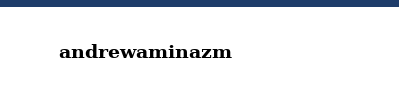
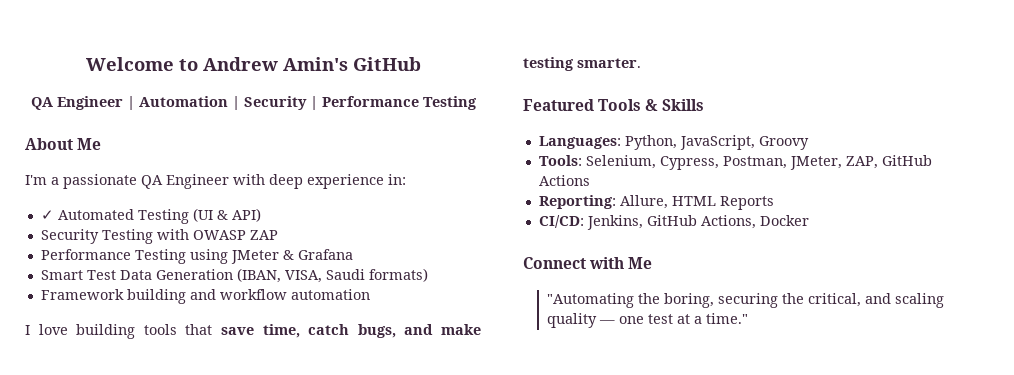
- andrewaminazm
+ Welcome to Andrew Amin's GitHub
+ QA Engineer | Automation | Security | Performance Testing
+ About Me
+ I'm a passionate QA Engineer with deep experience in:
+ ✓ Automated Testing (UI & API)
+ Security Testing with OWASP ZAP
+ Performance Testing using JMeter & Grafana
+ Smart Test Data Generation (IBAN, VISA, Saudi formats)
+ Framework building and workflow automation
+ I love building tools that save time, catch bugs, and make testing smarter.
+ Featured Tools & Skills
+ Languages: Python, JavaScript, Groovy
+ Tools: Selenium, Cypress, Postman, JMeter, ZAP, GitHub Actions
+ Reporting: Allure, HTML Reports
+ CI/CD: Jenkins, GitHub Actions, Docker
+ Connect with Me
+ "Automating the boring, securing the critical, and scaling quality — one test at a time."

